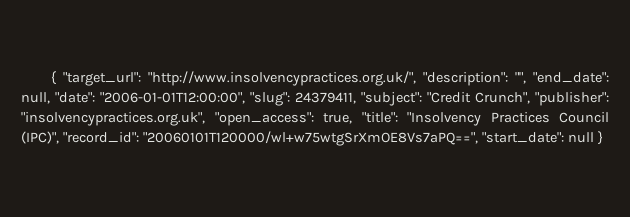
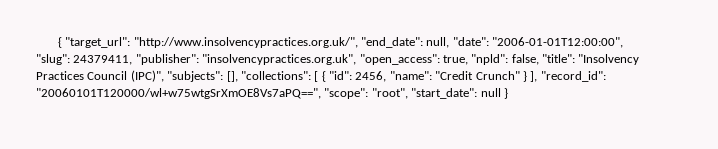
- { "target_url": "http://www.insolvencypractices.org.uk/", "description": "", "end_date": null, "date": "2006-01-01T12:00:00", "slug": 24379411, "subject": "Credit Crunch", "publisher": "insolvencypractices.org.uk", "open_access": true, "title": "Insolvency Practices Council (IPC)", "record_id": "20060101T120000/wl+w75wtgSrXmOE8Vs7aPQ==", "start_date": null }
+ { "target_url": "http://www.insolvencypractices.org.uk/", "end_date": null, "date": "2006-01-01T12:00:00", "slug": 24379411, "publisher": "insolvencypractices.org.uk", "open_access": true, "npld": false, "title": "Insolvency Practices Council (IPC)", "subjects": [], "collections": [ { "id": 2456, "name": "Credit Crunch" } ], "record_id": "20060101T120000/wl+w75wtgSrXmOE8Vs7aPQ==", "scope": "root", "start_date": null }

